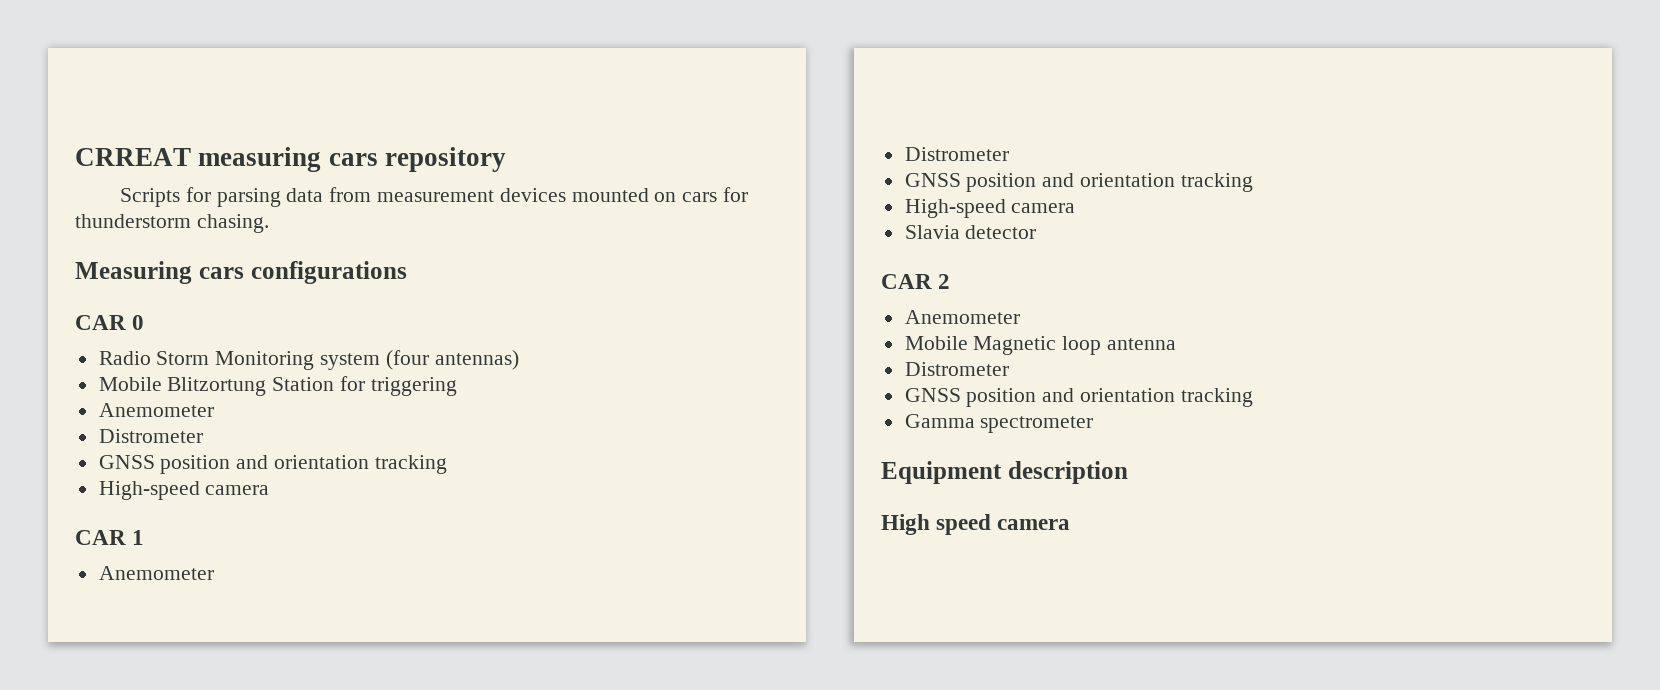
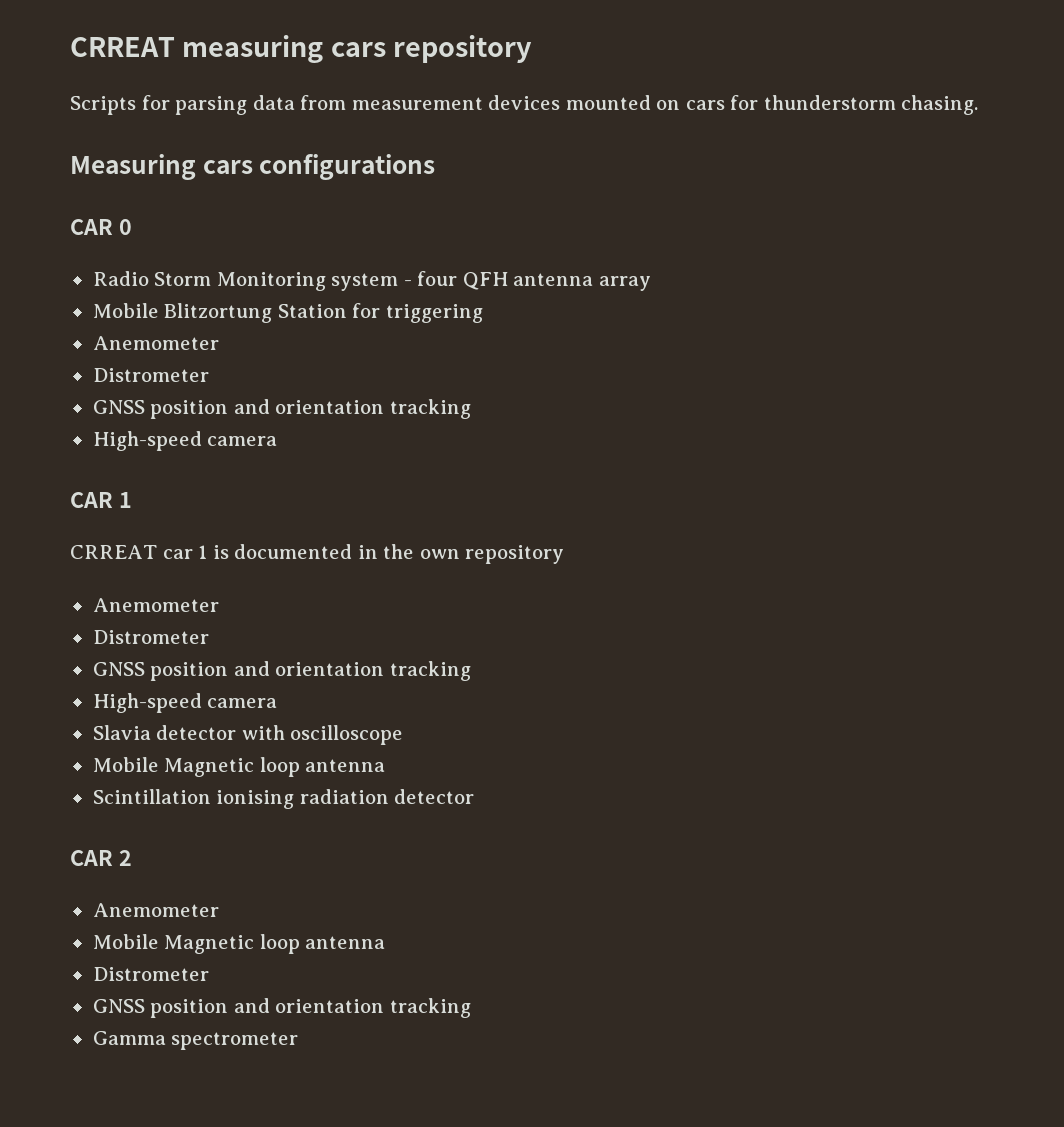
- Radio Storm Monitoring system (four antennas)
+ Radio Storm Monitoring system - four QFH antenna array
+ CRREAT car 1 is documented in the own repository
- Slavia detector
+ Slavia detector with oscilloscope
+ Mobile Magnetic loop antenna
+ Scintillation ionising radiation detector
- Equipment description
- High speed camera

